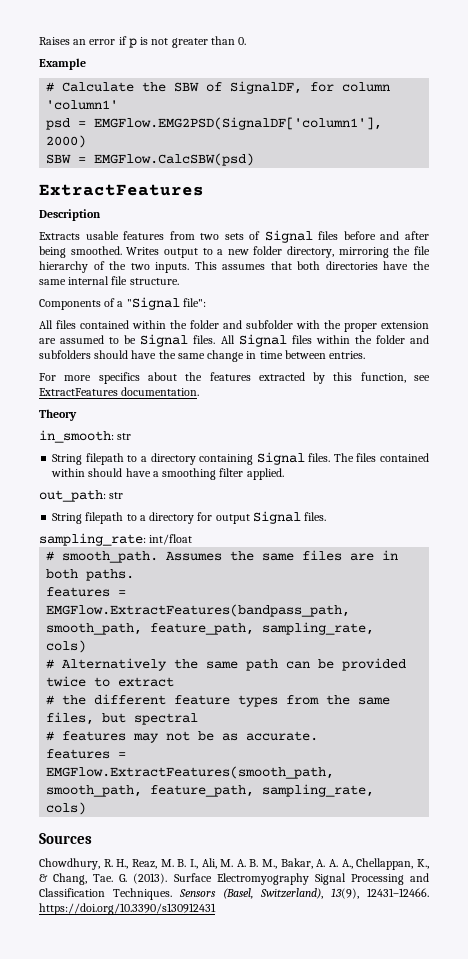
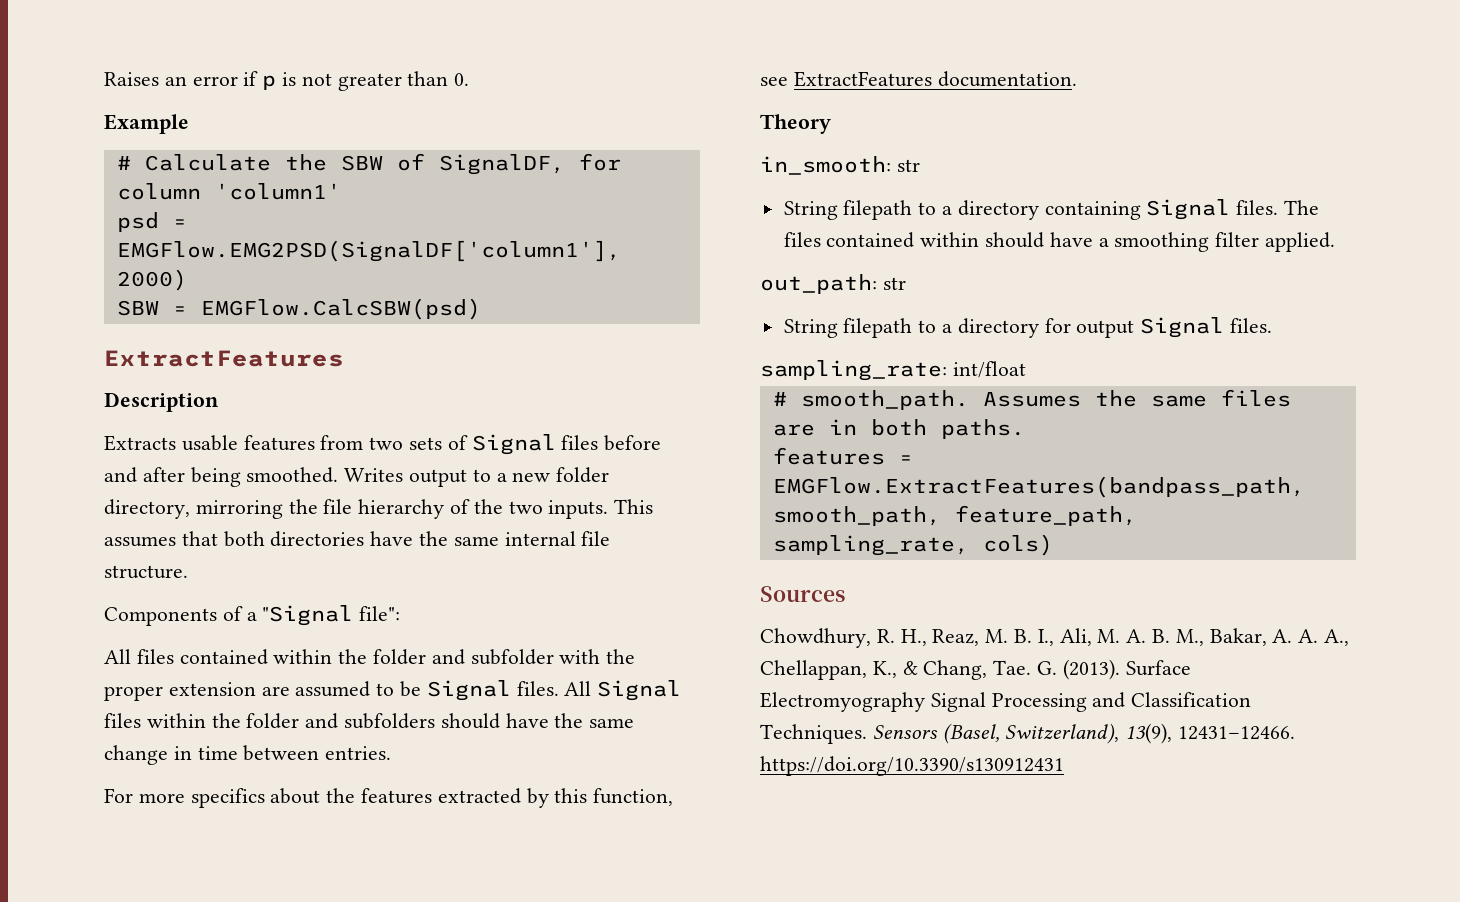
- # Alternatively the same path can be provided twice to extract
- # the different feature types from the same files, but spectral
- # features may not be as accurate.
- features = EMGFlow.ExtractFeatures(smooth_path, smooth_path, feature_path, sampling_rate, cols)

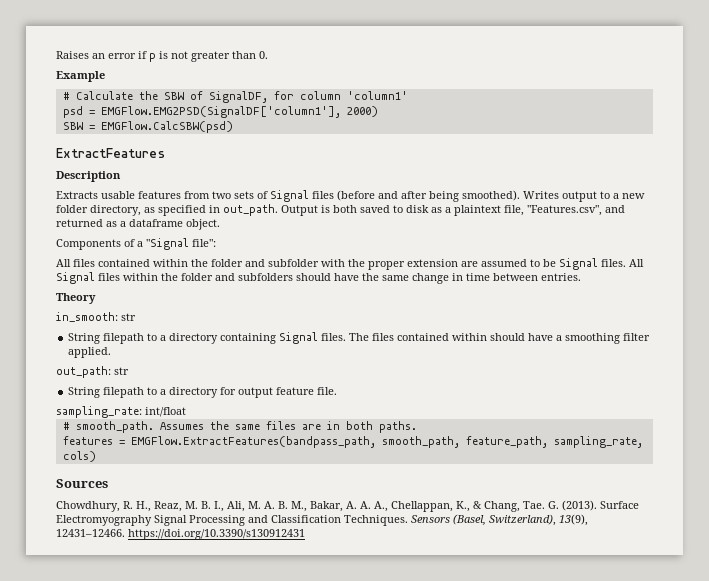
- Extracts usable features from two sets of Signal files before and after being smoothed.
+ Extracts usable features from two sets of Signal files (before and after being smoothed).
- Writes output to a new folder directory, mirroring the file hierarchy of the two inputs. This assumes that both directories have the same internal file structure.
+ Writes output to a new folder directory, as specified in out_path. Output is both saved to disk as a plaintext file, "Features.csv", and returned as a dataframe object.
- For more specifics about the features extracted by this function, see ExtractFeatures documentation.
- String filepath to a directory for output Signal files.
+ String filepath to a directory for output feature file.

